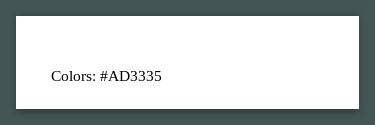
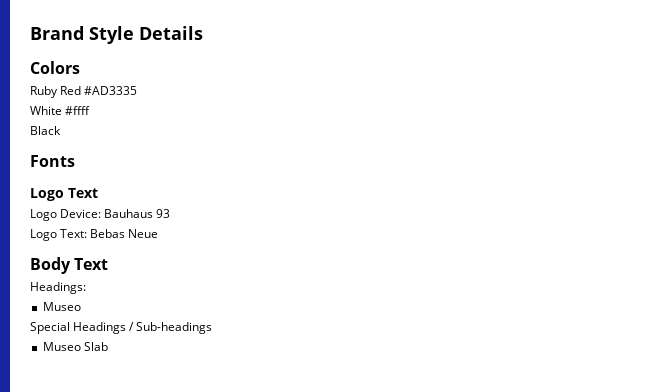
- Colors: #AD3335
+ Brand Style Details
+ Colors
+ Ruby Red #AD3335
+ White #ffff
+ Black
+ Fonts
+ Logo Text
+ Logo Device: Bauhaus 93
+ Logo Text: Bebas Neue
+ Body Text
+ Headings:
+ Museo
+ Special Headings / Sub-headings
+ Museo Slab

